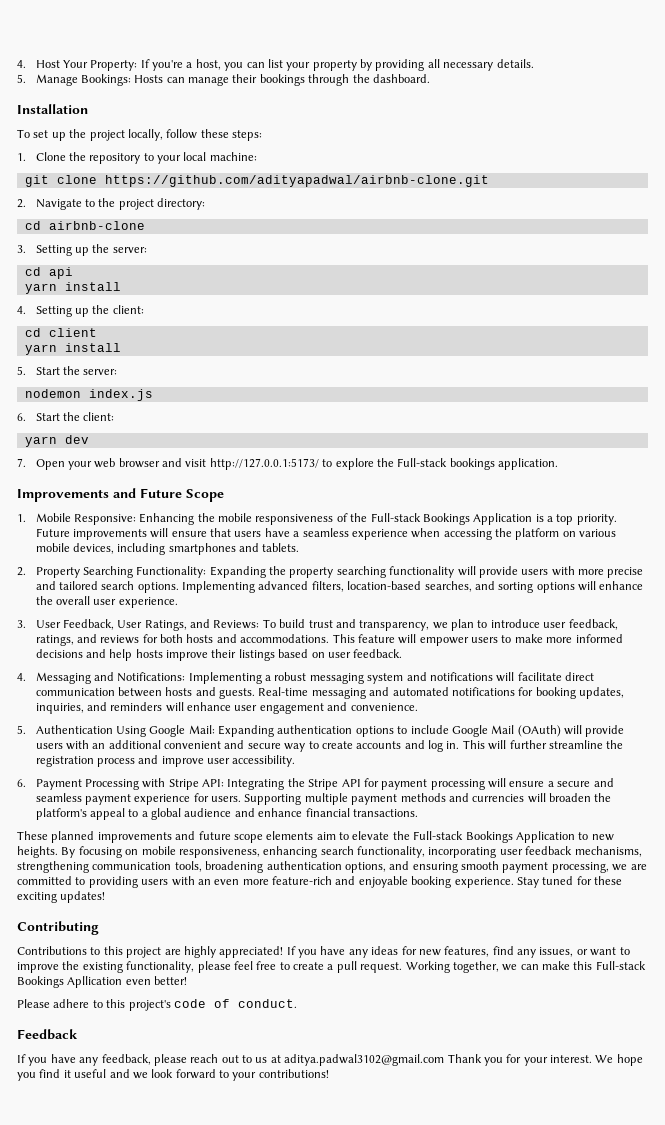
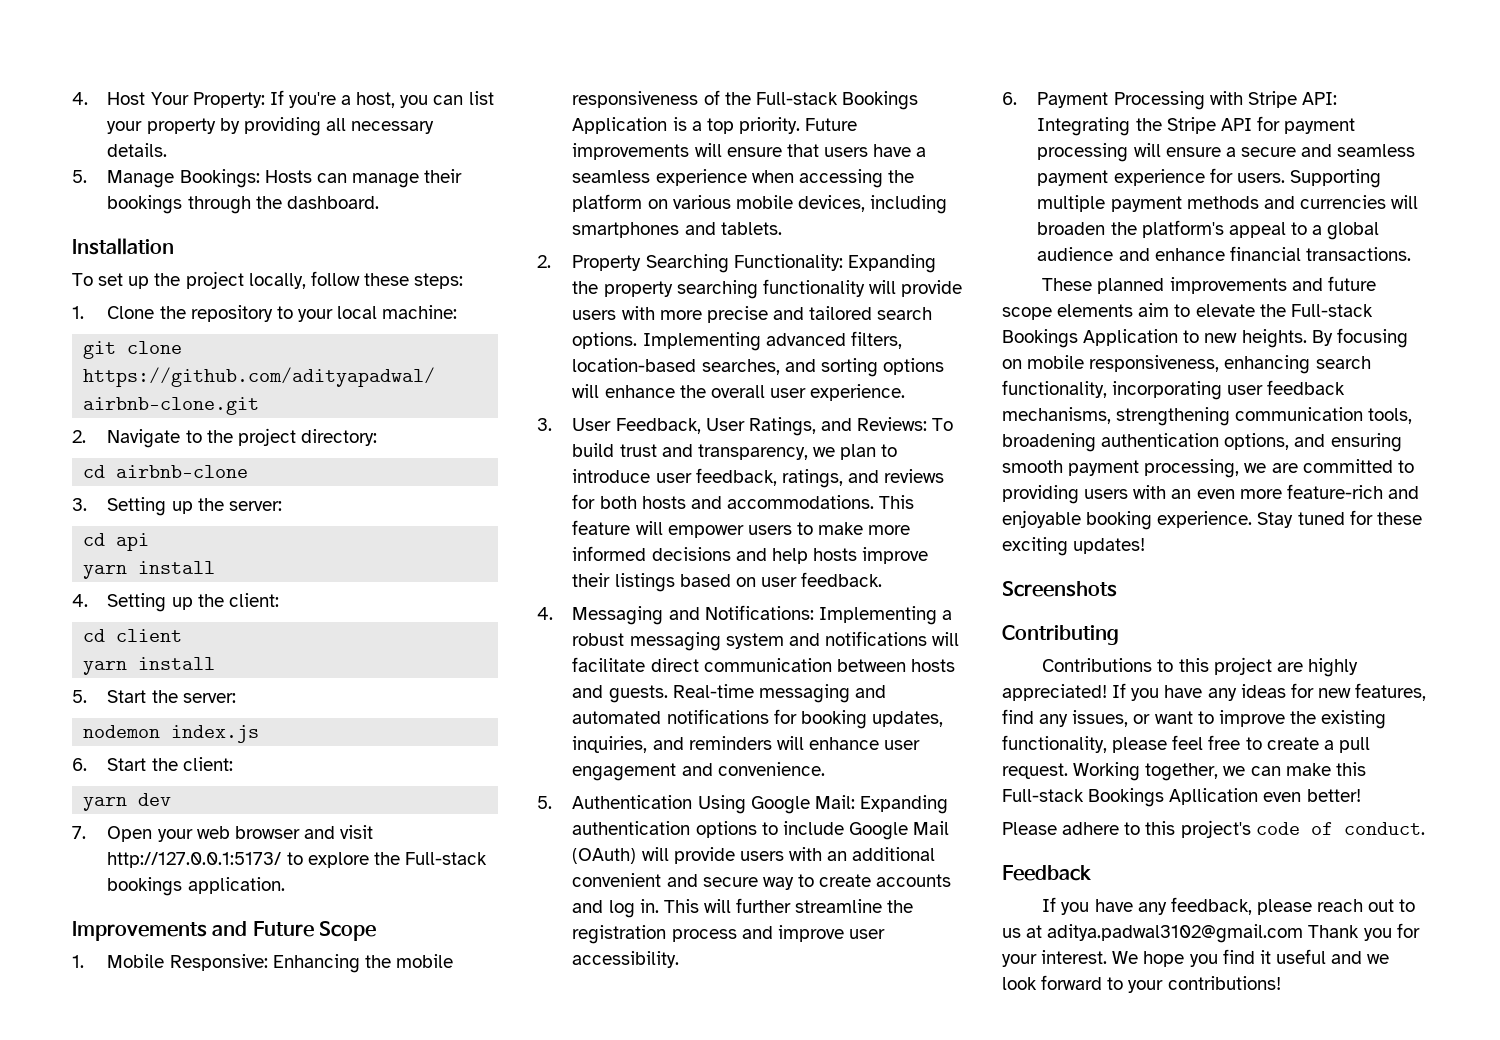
+ Screenshots

